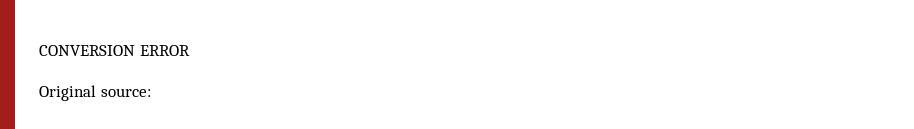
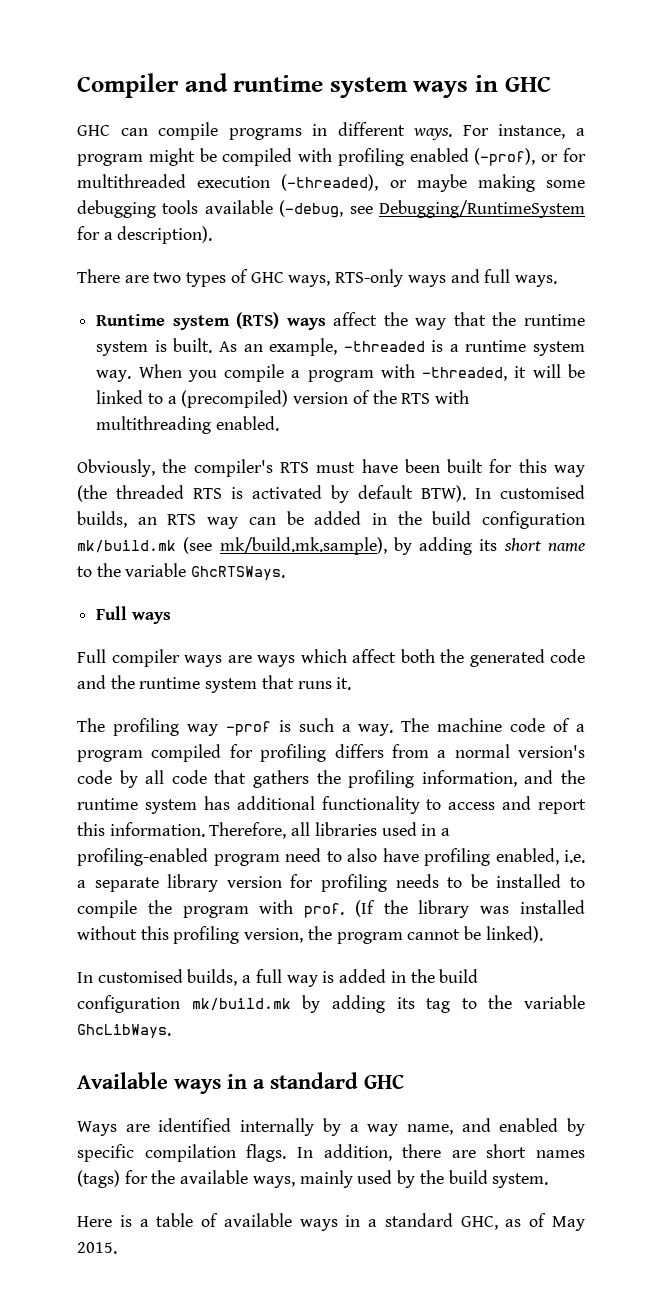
- CONVERSION ERROR
- Original source:
+ Compiler and runtime system ways in GHC
+ GHC can compile programs in different ways. For instance, a program might be compiled with profiling enabled (-prof), or for multithreaded execution (-threaded), or maybe making some debugging tools available (-debug, see Debugging/RuntimeSystem for a description).
+ There are two types of GHC ways, RTS-only ways and full ways.
+ Runtime system (RTS) ways affect the way that the runtime system is built. As an example, -threaded is a runtime system way. When you compile a program with -threaded, it will be linked to a (precompiled) version of the RTS with multithreading enabled.
+ Obviously, the compiler's RTS must have been built for this way (the threaded RTS is activated by default BTW). In customised builds, an RTS way can be added in the build configuration mk/build.mk (see mk/build.mk.sample), by adding its short name to the variable GhcRTSWays.
+ Full ways
+ Full compiler ways are ways which affect both the generated code and the runtime system that runs it.
+ The profiling way -prof is such a way. The machine code of a program compiled for profiling differs from a normal version's code by all code that gathers the profiling information, and the runtime system has additional functionality to access and report this information. Therefore, all libraries used in a profiling-enabled program need to also have profiling enabled, i.e. a separate library version for profiling needs to be installed to compile the program with prof. (If the library was installed without this profiling version, the program cannot be linked).
+ In customised builds, a full way is added in the build configuration mk/build.mk by adding its tag to the variable GhcLibWays.
+ Available ways in a standard GHC
+ Ways are identified internally by a way name, and enabled by specific compilation flags. In addition, there are short names (tags) for the available ways, mainly used by the build system.
+ Here is a table of available ways in a standard GHC, as of May 2015.

